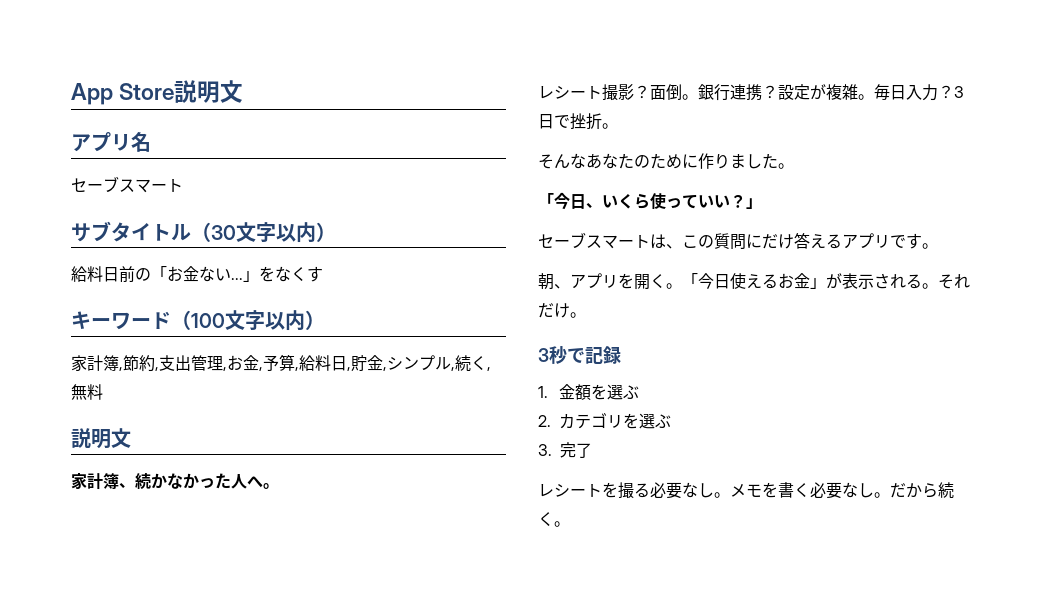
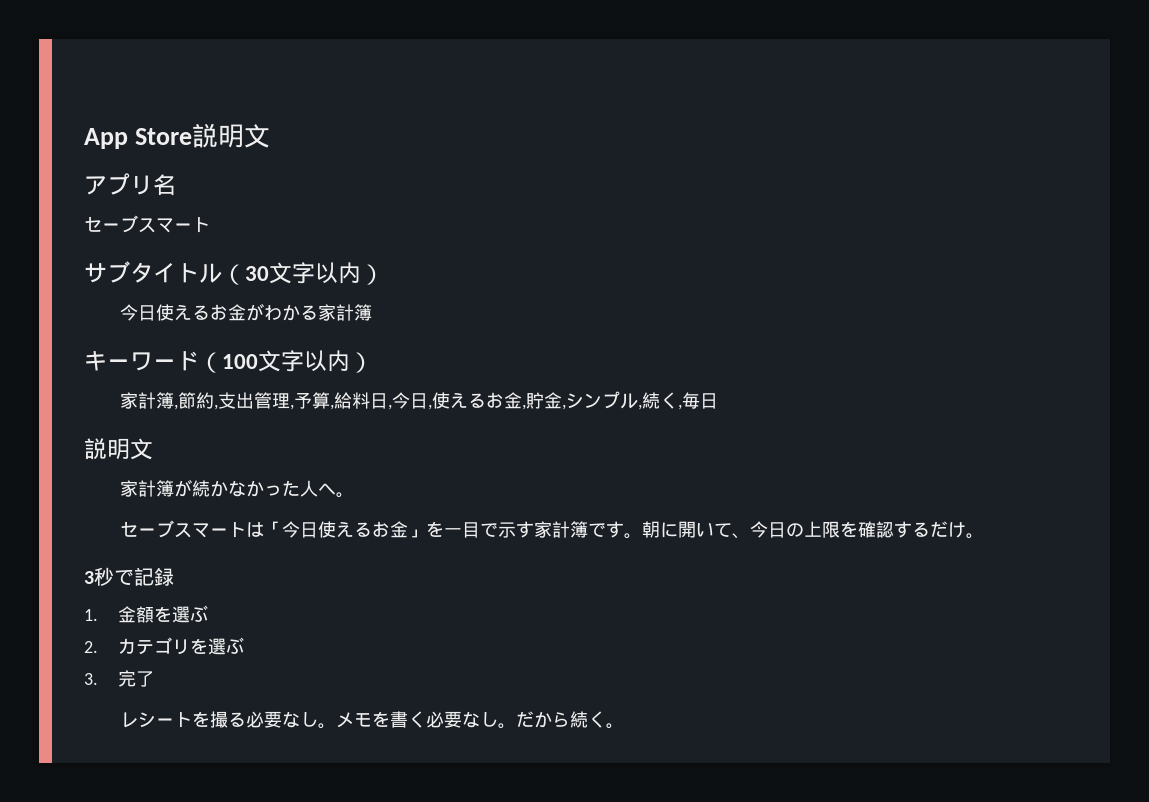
- 給料日前の「お金ない...」をなくす
+ 今日使えるお金がわかる家計簿
- 家計簿,節約,支出管理,お金,予算,給料日,貯金,シンプル,続く,無料
+ 家計簿,節約,支出管理,予算,給料日,今日,使えるお金,貯金,シンプル,続く,毎日
- 家計簿、続かなかった人へ。
+ 家計簿が続かなかった人へ。
- レシート撮影？面倒。銀行連携？設定が複雑。毎日入力？3日で挫折。
- そんなあなたのために作りました。
- 「今日、いくら使っていい？」
- セーブスマートは、この質問にだけ答えるアプリです。
- 朝、アプリを開く。「今日使えるお金」が表示される。それだけ。
+ セーブスマートは「今日使えるお金」を一目で示す家計簿です。朝に開いて、今日の上限を確認するだけ。

